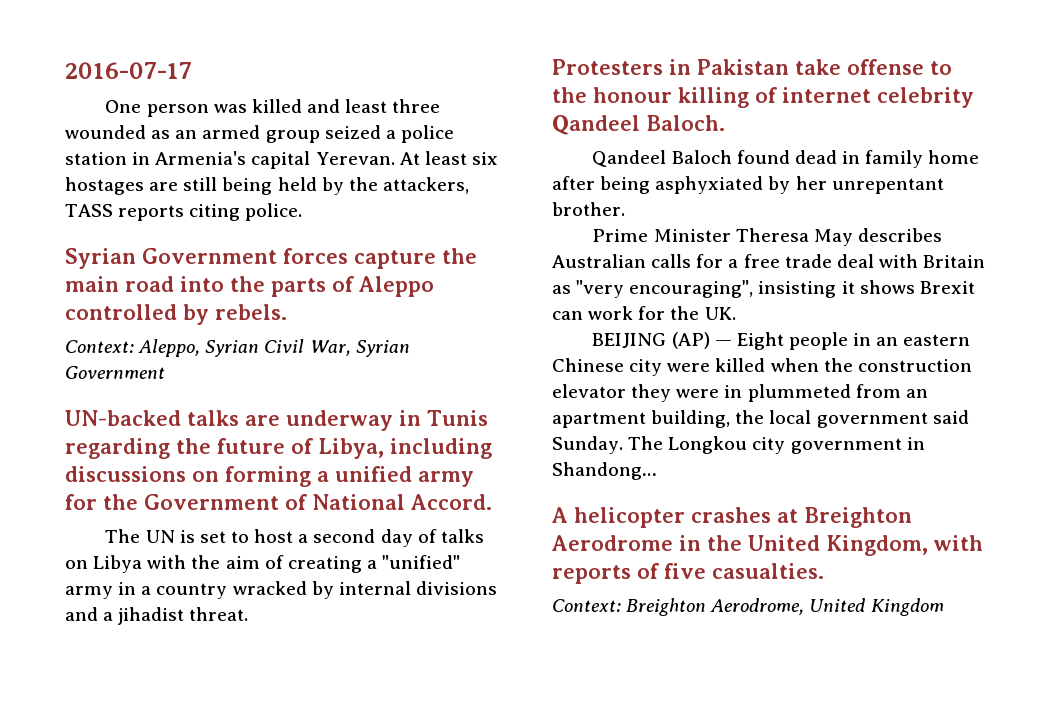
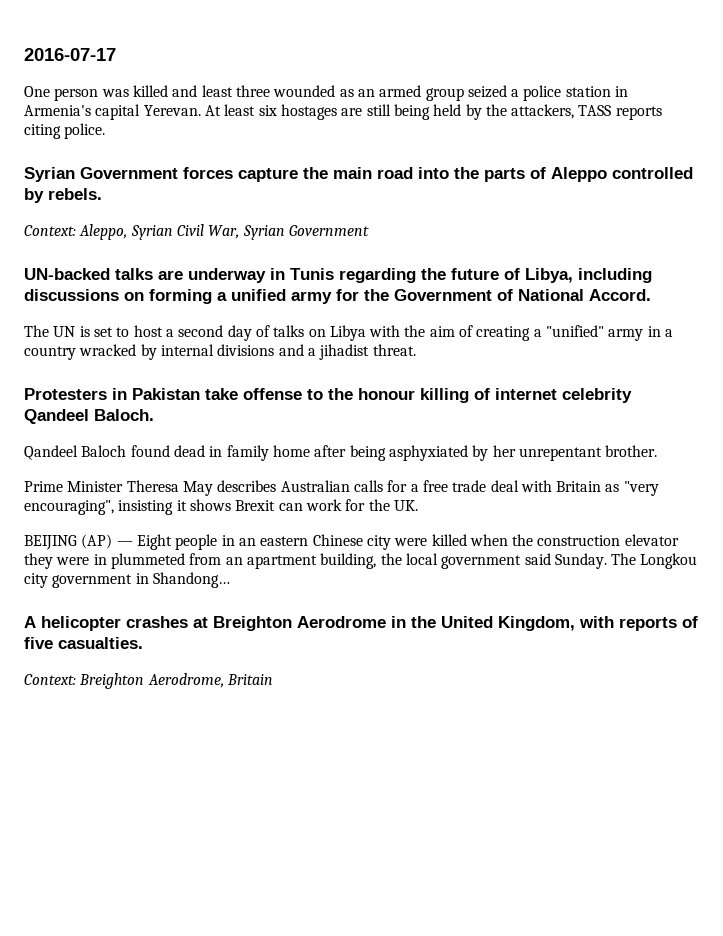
- Context: Breighton Aerodrome, United Kingdom
+ Context: Breighton Aerodrome, Britain

